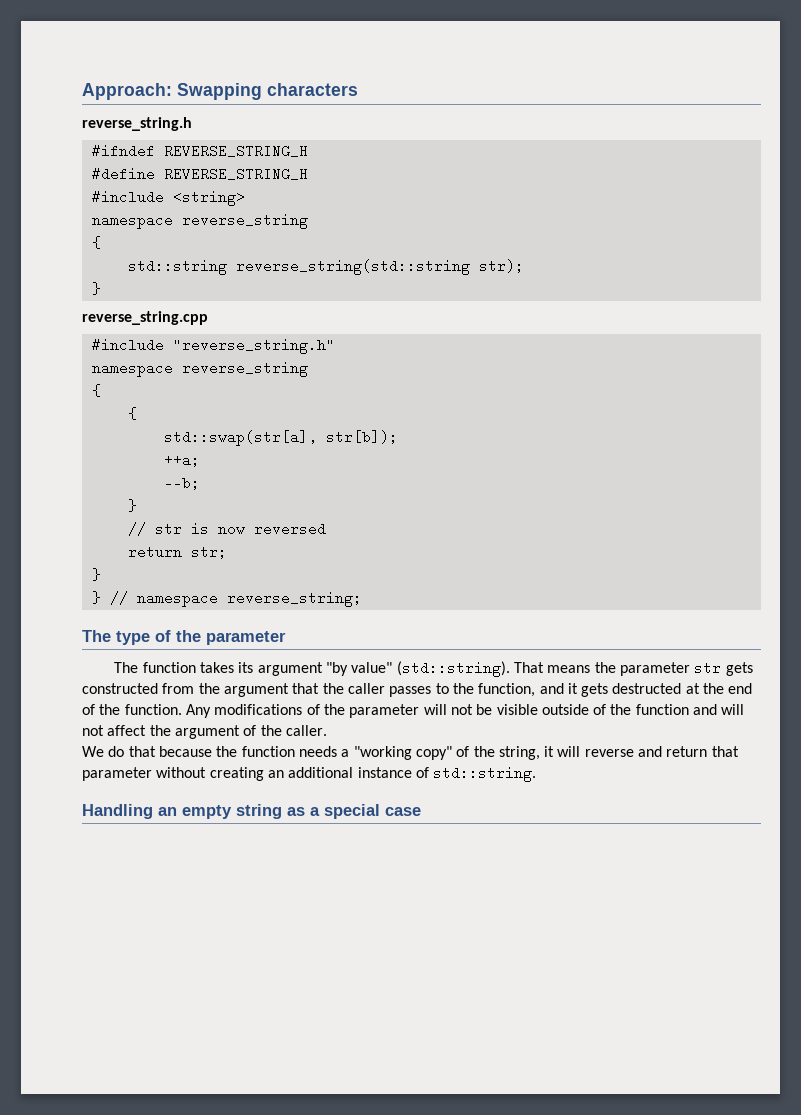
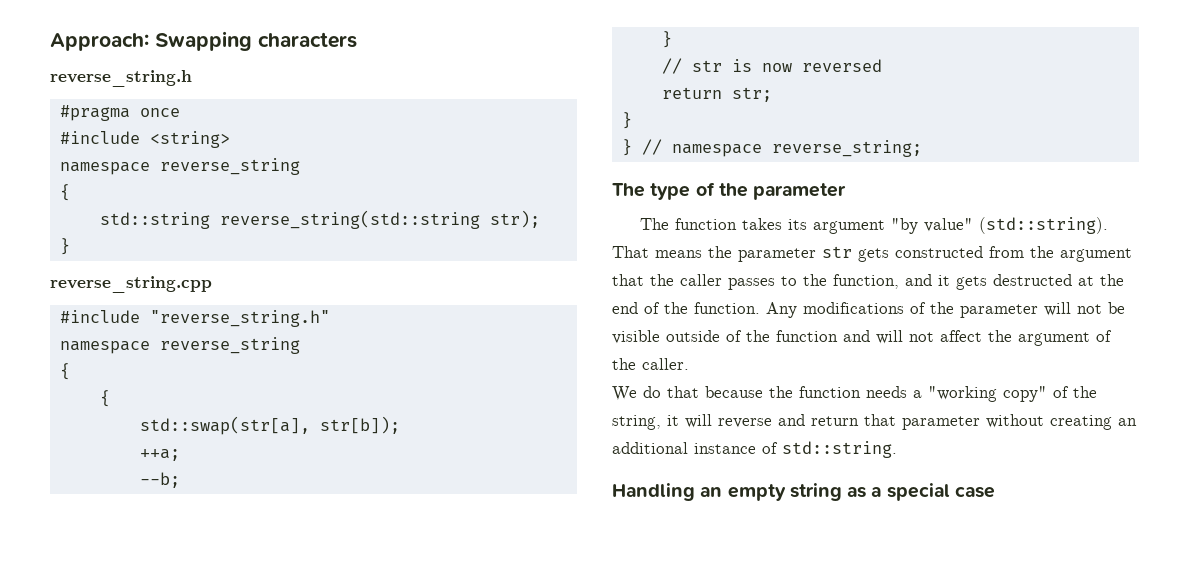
- #ifndef REVERSE_STRING_H
- #define REVERSE_STRING_H
+ #pragma once

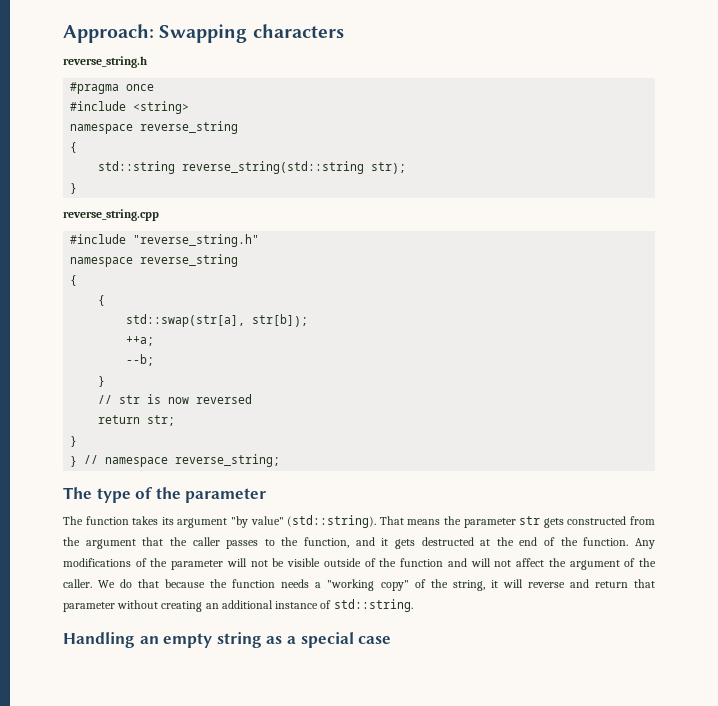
- Any modifications of the parameter will not be visible outside of the function and will not affect the argument of the caller.
- We do that because the function needs a "working copy" of the string, it will reverse and return that parameter without creating an additional instance of std::string.
+ Any modifications of the parameter will not be visible outside of the function and will not affect the argument of the caller. We do that because the function needs a "working copy" of the string, it will reverse and return that parameter without creating an additional instance of std::string.

